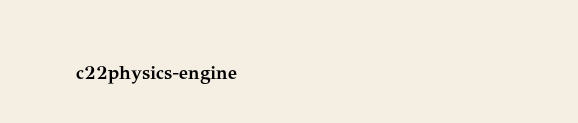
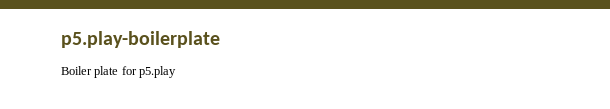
- c22physics-engine
+ p5.play-boilerplate
+ Boiler plate for p5.play

